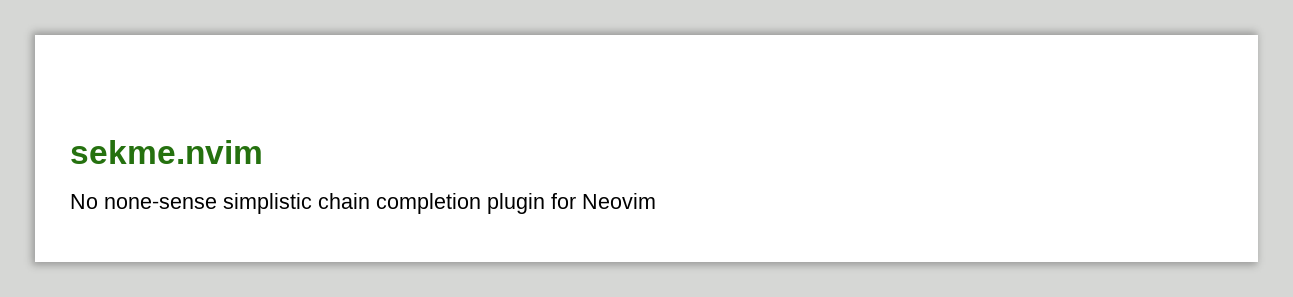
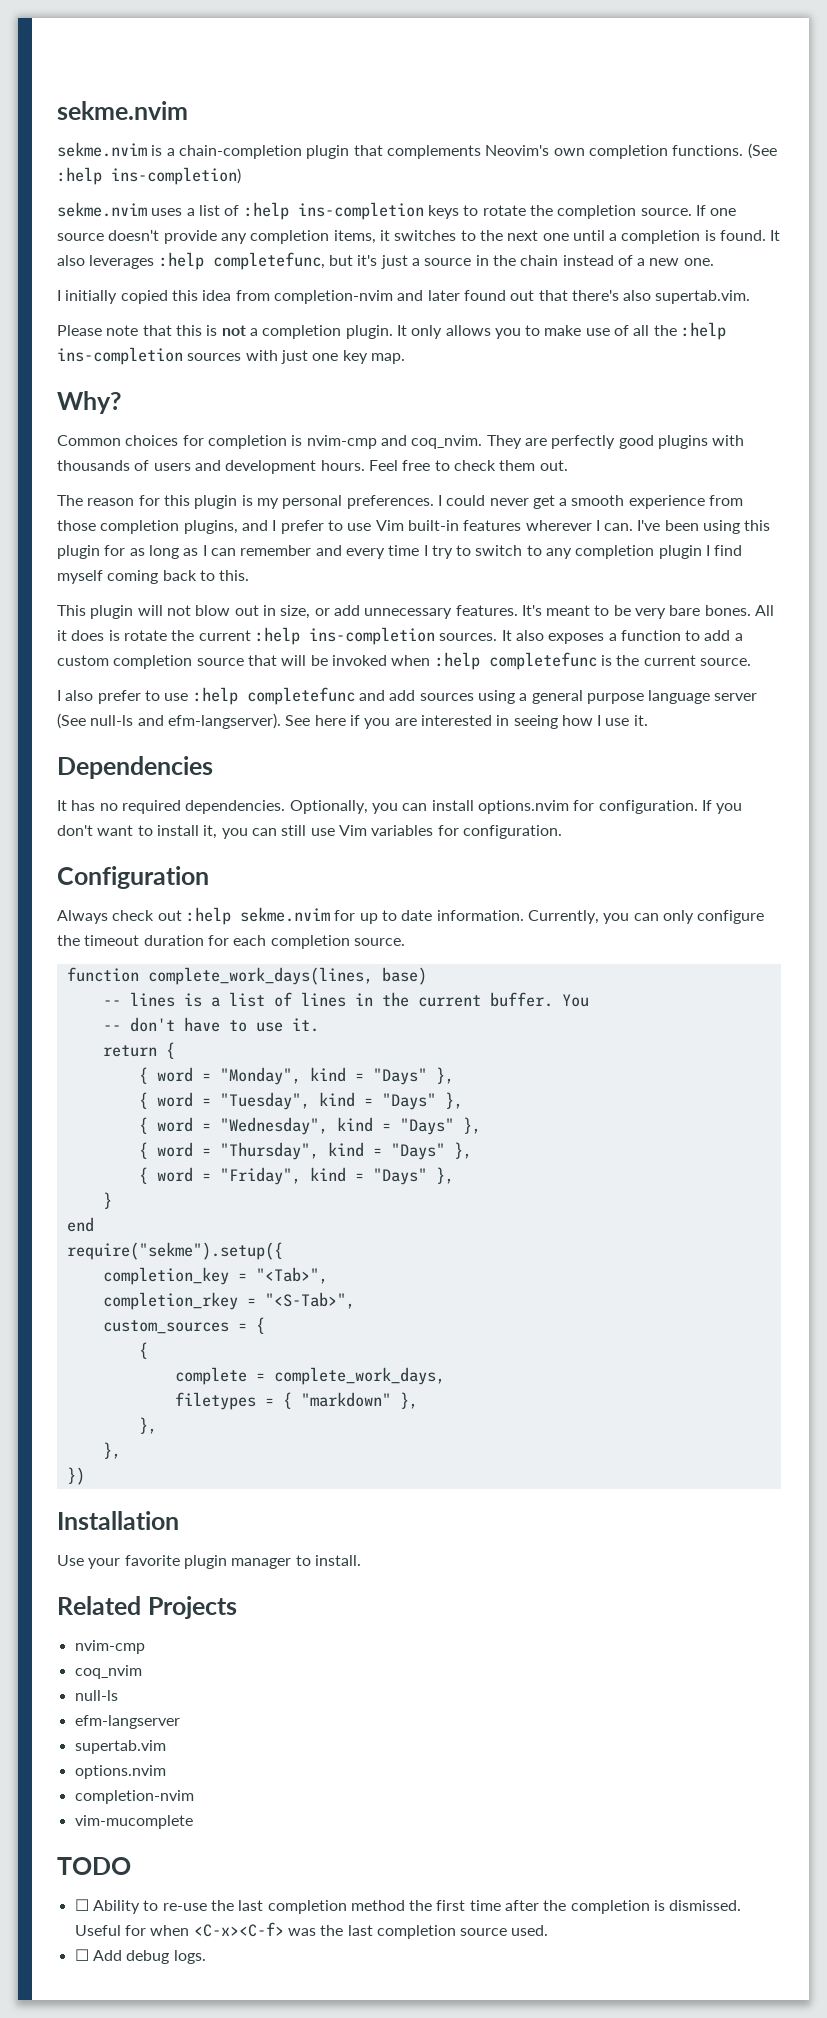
- No none-sense simplistic chain completion plugin for Neovim
+ sekme.nvim is a chain-completion plugin that complements Neovim's own completion functions. (See :help ins-completion)
+ sekme.nvim uses a list of :help ins-completion keys to rotate the completion source. If one source doesn't provide any completion items, it switches to the next one until a completion is found. It also leverages :help completefunc, but it's just a source in the chain instead of a new one.
+ I initially copied this idea from completion-nvim and later found out that there's also supertab.vim.
+ Please note that this is not a completion plugin. It only allows you to make use of all the :help ins-completion sources with just one key map.
+ Why?
+ Common choices for completion is nvim-cmp and coq_nvim. They are perfectly good plugins with thousands of users and development hours. Feel free to check them out.
+ The reason for this plugin is my personal preferences. I could never get a smooth experience from those completion plugins, and I prefer to use Vim built-in features wherever I can. I've been using this plugin for as long as I can remember and every time I try to switch to any completion plugin I find myself coming back to this.
+ This plugin will not blow out in size, or add unnecessary features. It's meant to be very bare bones. All it does is rotate the current :help ins-completion sources. It also exposes a function to add a custom completion source that will be invoked when :help completefunc is the current source.
+ I also prefer to use :help completefunc and add sources using a general purpose language server (See null-ls and efm-langserver). See here if you are interested in seeing how I use it.
+ Dependencies
+ It has no required dependencies. Optionally, you can install options.nvim for configuration. If you don't want to install it, you can still use Vim variables for configuration.
+ Configuration
+ Always check out :help sekme.nvim for up to date information. Currently, you can only configure the timeout duration for each completion source.
+ function complete_work_days(lines, base)
+ -- lines is a list of lines in the current buffer. You
+ -- don't have to use it.
+ return {
+ { word = "Monday", kind = "Days" },
+ { word = "Tuesday", kind = "Days" },
+ { word = "Wednesday", kind = "Days" },
+ { word = "Thursday", kind = "Days" },
+ { word = "Friday", kind = "Days" },
+ }
+ end
+ require("sekme").setup({
+ completion_key = "<Tab>",
+ completion_rkey = "<S-Tab>",
+ custom_sources = {
+ {
+ complete = complete_work_days,
+ filetypes = { "markdown" },
+ },
+ },
+ })
+ Installation
+ Use your favorite plugin manager to install.
+ Related Projects
+ nvim-cmp
+ coq_nvim
+ null-ls
+ efm-langserver
+ supertab.vim
+ options.nvim
+ completion-nvim
+ vim-mucomplete
+ TODO
+ ☐ Ability to re-use the last completion method the first time after the completion is dismissed. Useful for when <C-x><C-f> was the last completion source used.
+ ☐ Add debug logs.

